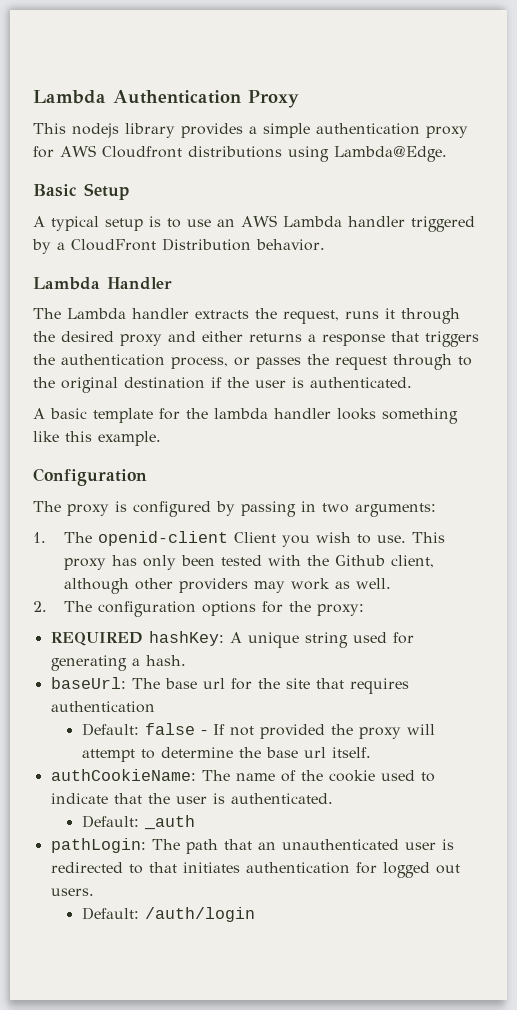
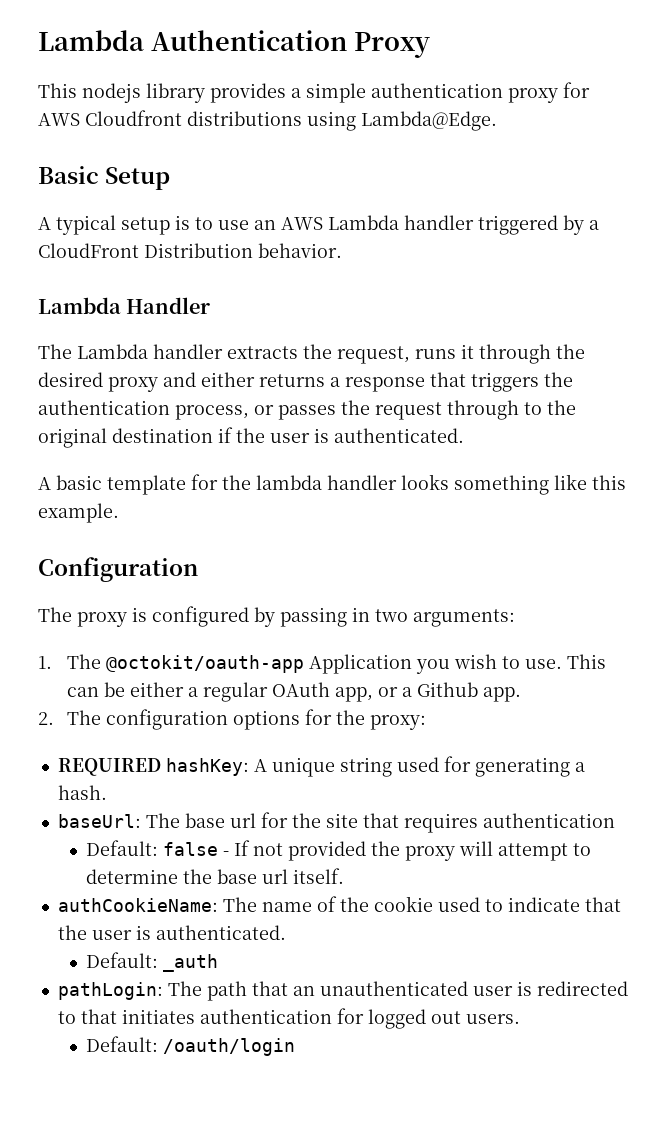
- 1. The openid-client Client you wish to use.
+ 1. The @octokit/oauth-app Application you wish to use.
- This proxy has only been tested with the Github client, although other providers may work as well.
+ This can be either a regular OAuth app, or a Github app.
- Default: /auth/login
+ Default: /oauth/login

